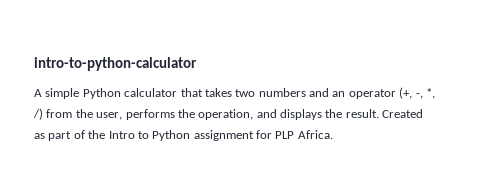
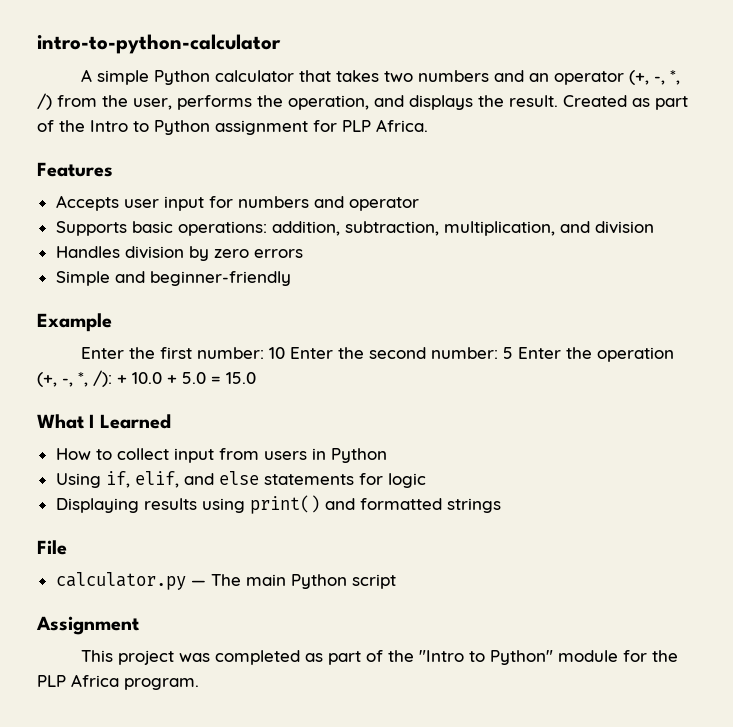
+ Features
+ Accepts user input for numbers and operator
+ Supports basic operations: addition, subtraction, multiplication, and division
+ Handles division by zero errors
+ Simple and beginner-friendly
+ Example
+ Enter the first number: 10 Enter the second number: 5 Enter the operation (+, -, *, /): + 10.0 + 5.0 = 15.0
+ What I Learned
+ How to collect input from users in Python
+ Using if, elif, and else statements for logic
+ Displaying results using print() and formatted strings
+ File
+ calculator.py — The main Python script
+ Assignment
+ This project was completed as part of the "Intro to Python" module for the PLP Africa program.

